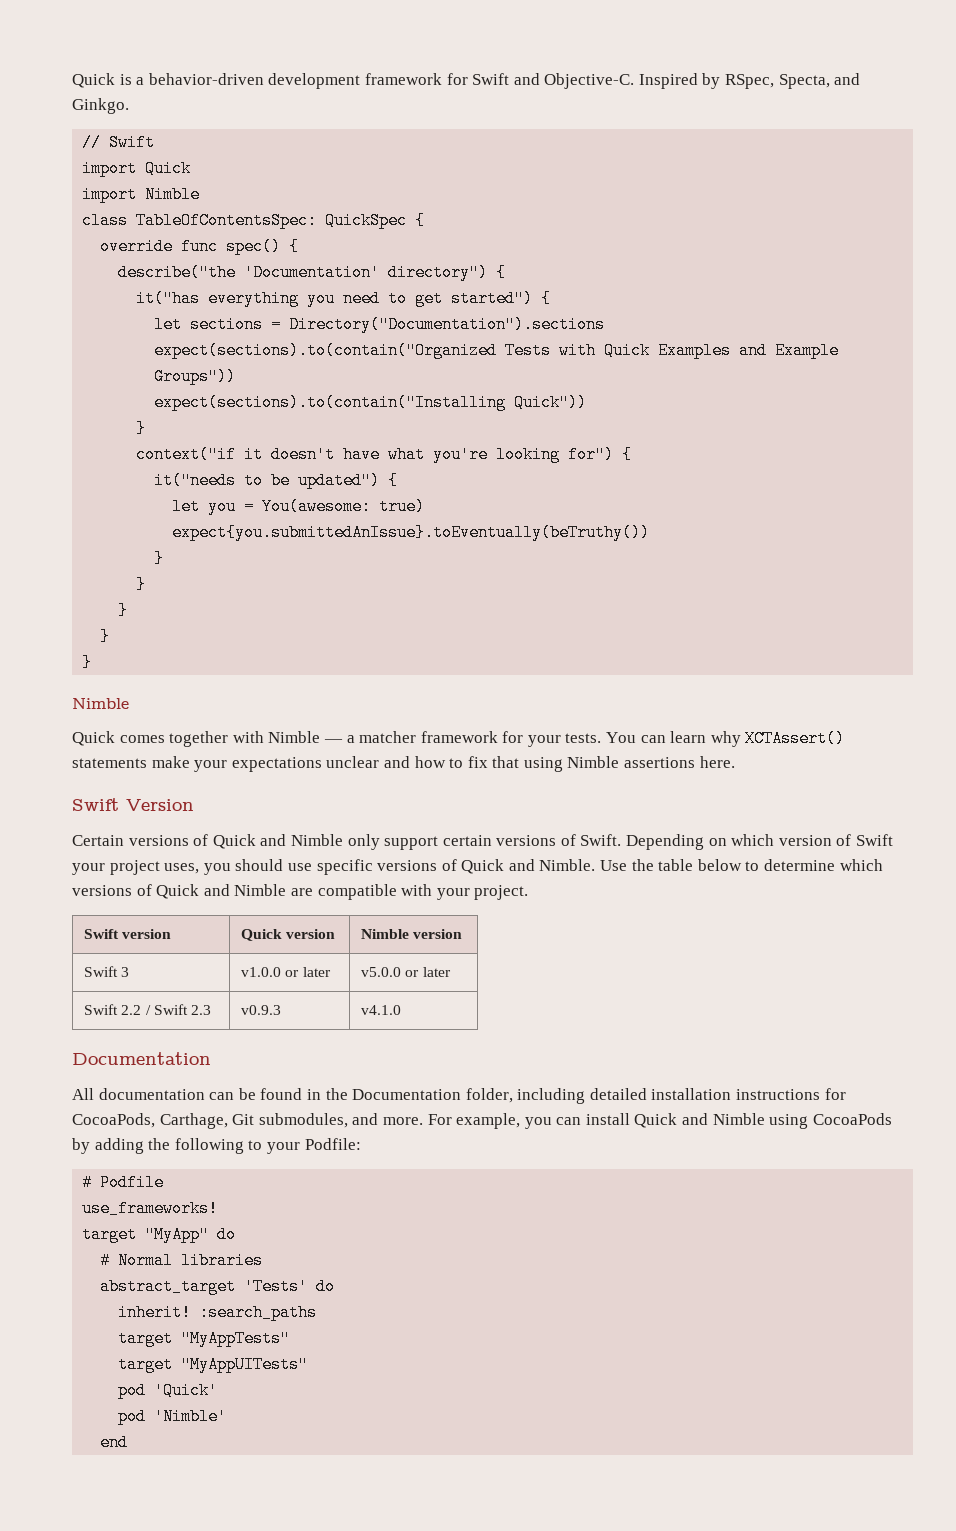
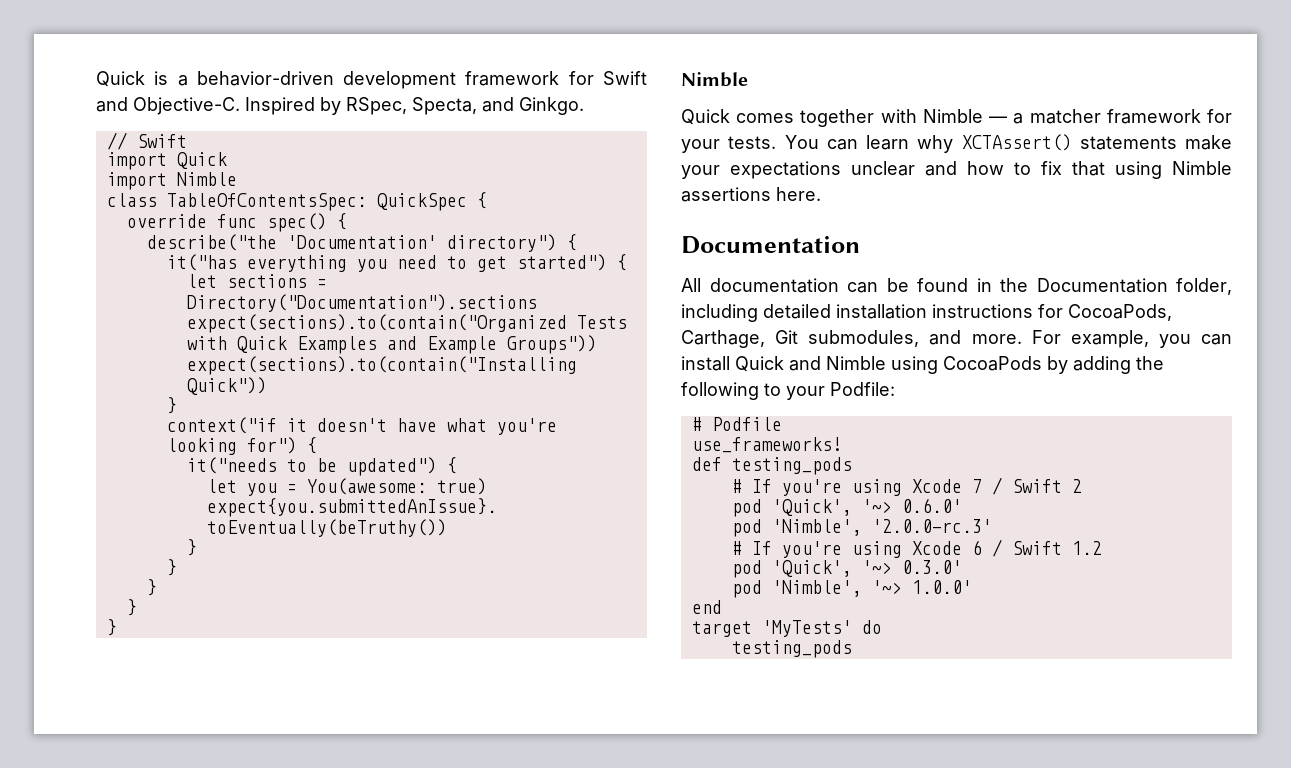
- Swift Version
- Certain versions of Quick and Nimble only support certain versions of Swift. Depending on which version of Swift your project uses, you should use specific versions of Quick and Nimble. Use the table below to determine which versions of Quick and Nimble are compatible with your project.
- Swift version | Quick version | Nimble version
- Swift 3 | v1.0.0 or later | v5.0.0 or later
- Swift 2.2 / Swift 2.3 | v0.9.3 | v4.1.0
- target "MyApp" do
- # Normal libraries
- abstract_target 'Tests' do
- inherit! :search_paths
- target "MyAppTests"
- target "MyAppUITests"
- pod 'Quick'
- pod 'Nimble'
+ def testing_pods
+ # If you're using Xcode 7 / Swift 2
+ pod 'Quick', '~> 0.6.0'
+ pod 'Nimble', '2.0.0-rc.3'
+ # If you're using Xcode 6 / Swift 1.2
+ pod 'Quick', '~> 0.3.0'
+ pod 'Nimble', '~> 1.0.0'
  end
+ target 'MyTests' do
+ testing_pods

